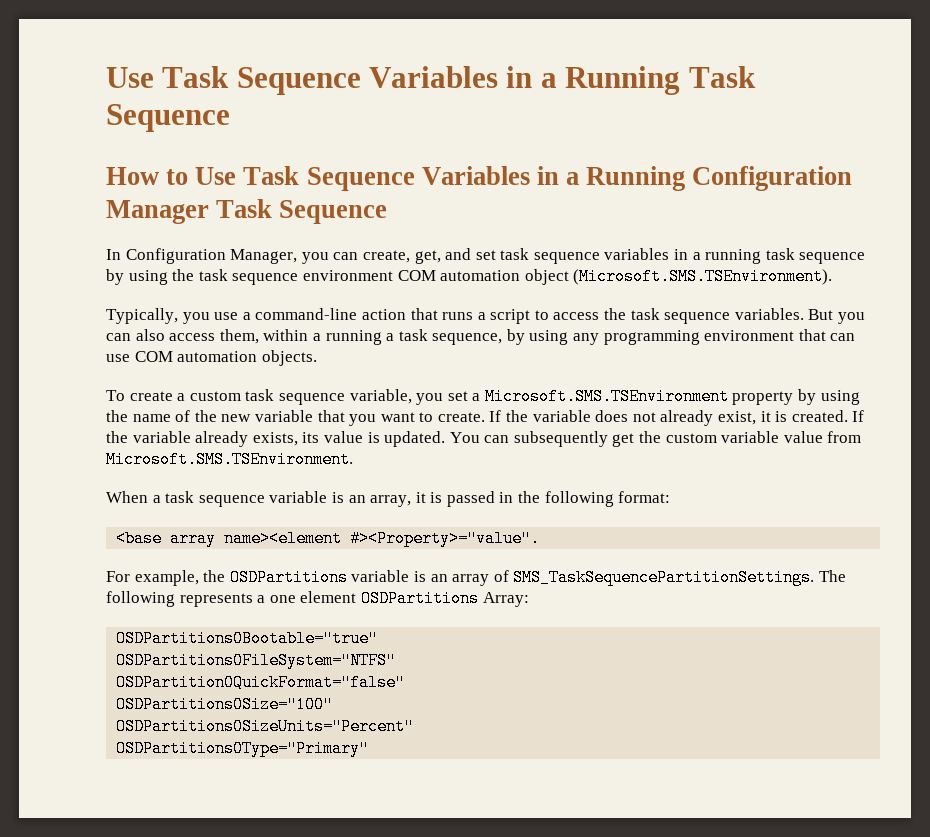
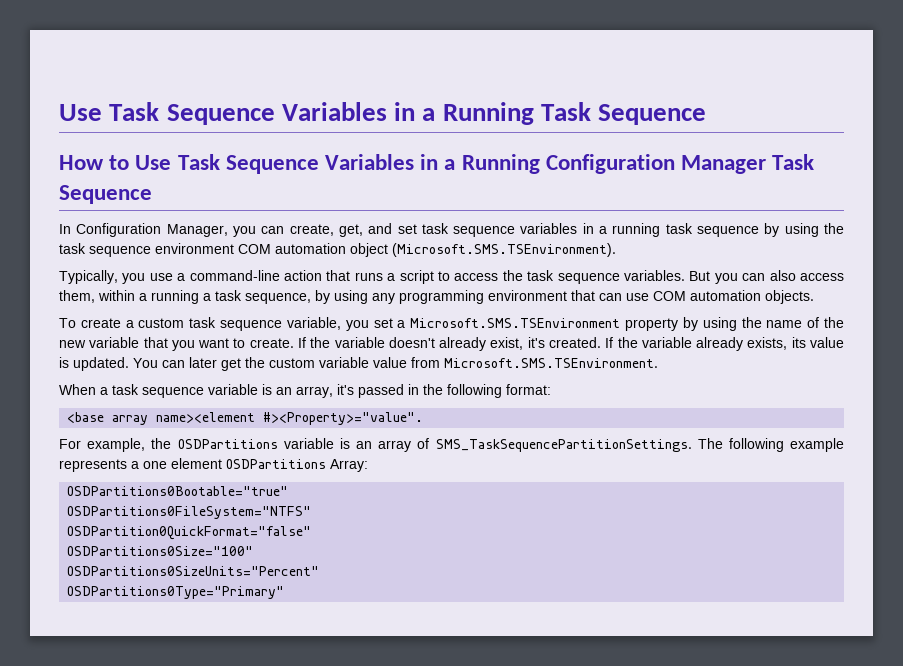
- If the variable does not already exist, it is created.
+ If the variable doesn't already exist, it's created.
- You can subsequently get the custom variable value from Microsoft.SMS.TSEnvironment.
+ You can later get the custom variable value from Microsoft.SMS.TSEnvironment.
- When a task sequence variable is an array, it is passed in the following format:
+ When a task sequence variable is an array, it's passed in the following format:
- The following represents a one element OSDPartitions Array:
+ The following example represents a one element OSDPartitions Array:

